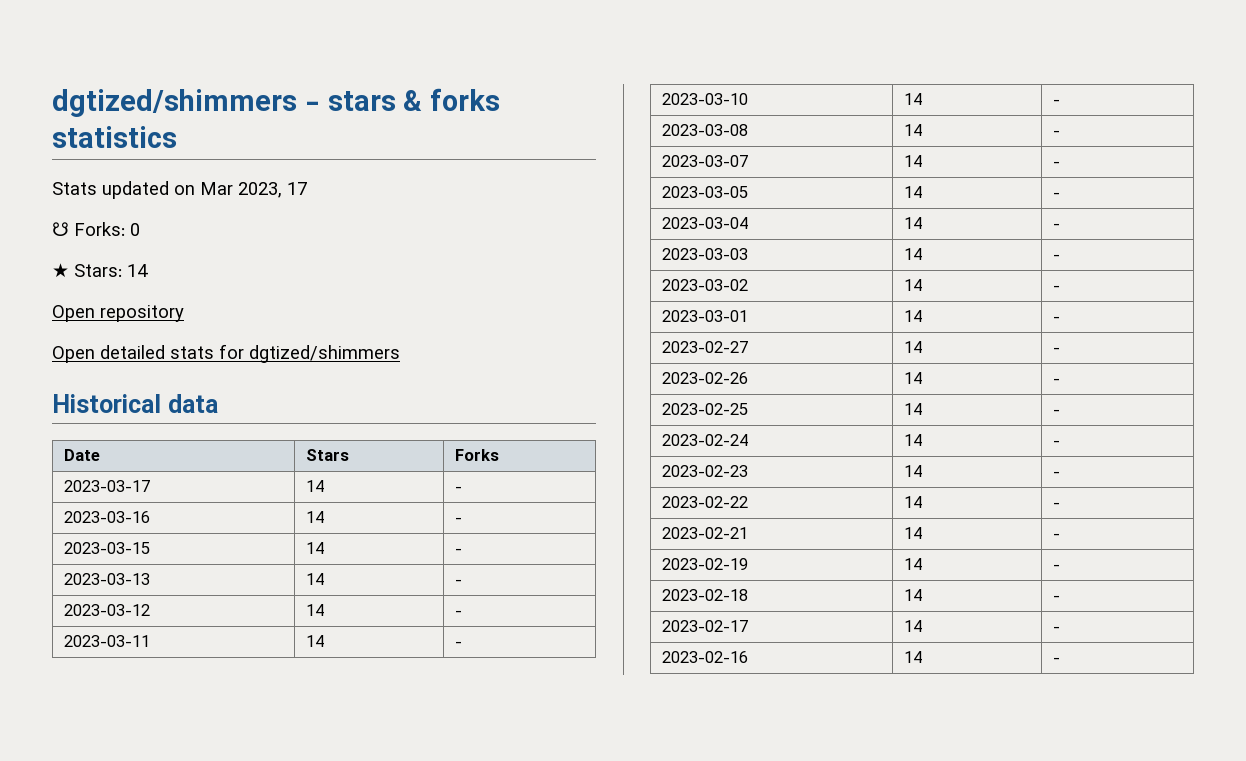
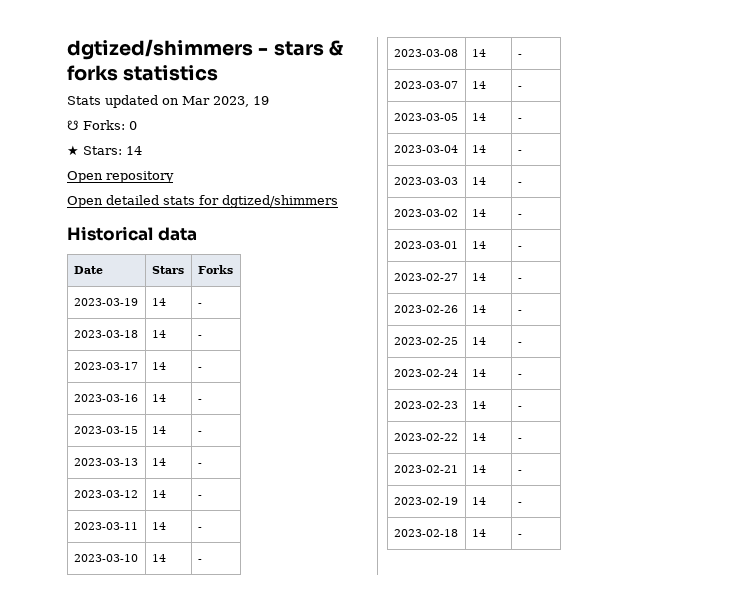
- Stats updated on Mar 2023, 17
+ Stats updated on Mar 2023, 19
+ 2023-03-19 | 14 | -
+ 2023-03-18 | 14 | -
- 2023-02-17 | 14 | -
- 2023-02-16 | 14 | -

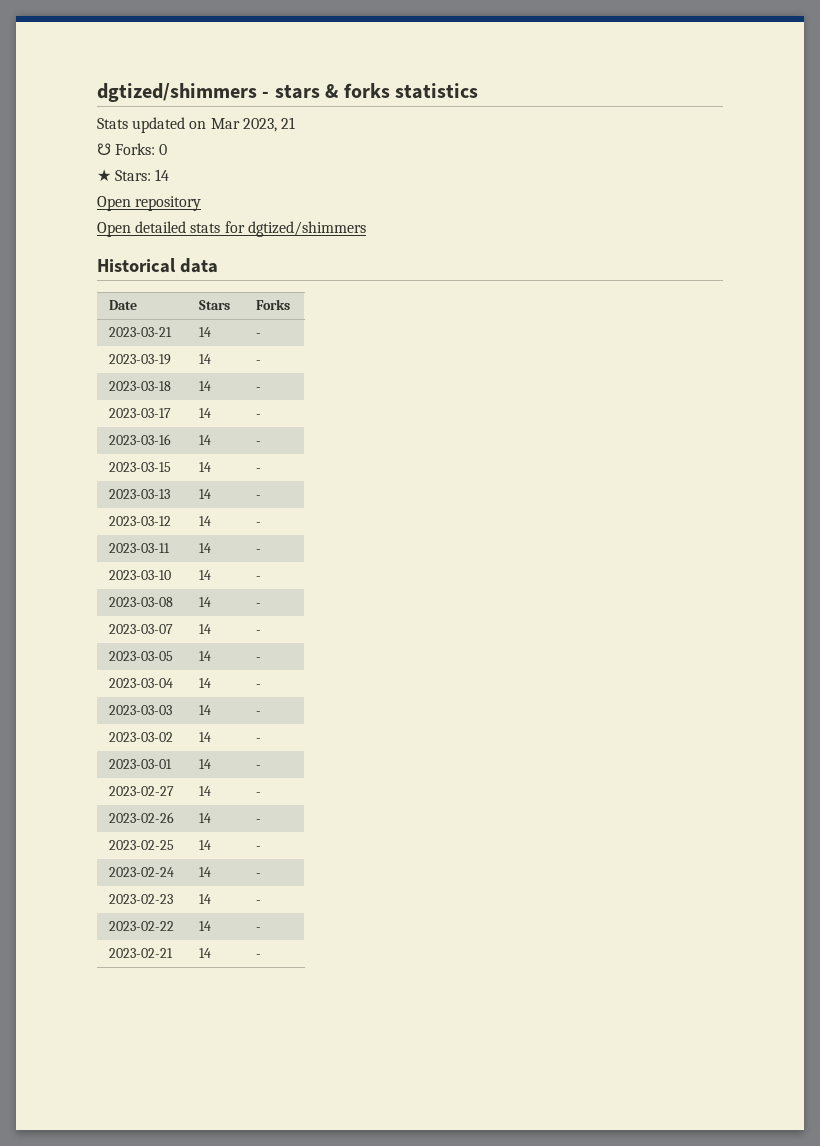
- Stats updated on Mar 2023, 19
+ Stats updated on Mar 2023, 21
+ 2023-03-21 | 14 | -
- 2023-02-19 | 14 | -
- 2023-02-18 | 14 | -

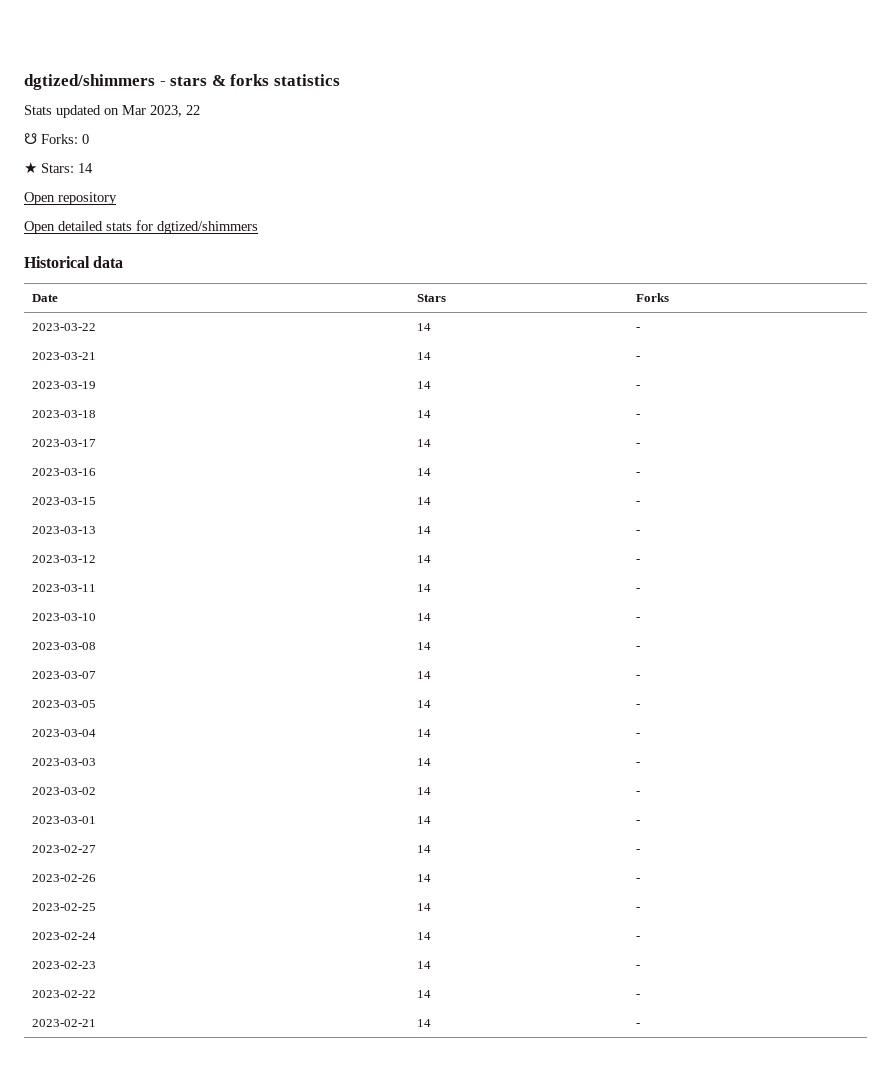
- Stats updated on Mar 2023, 21
+ Stats updated on Mar 2023, 22
+ 2023-03-22 | 14 | -

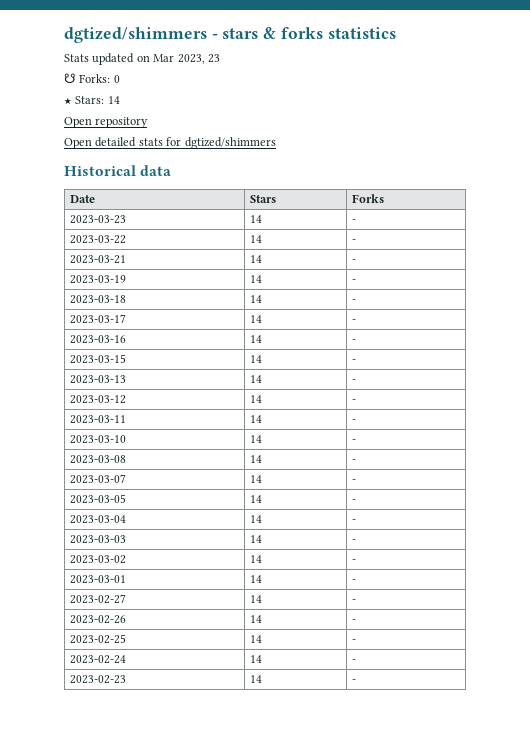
- Stats updated on Mar 2023, 22
+ Stats updated on Mar 2023, 23
+ 2023-03-23 | 14 | -
- 2023-02-22 | 14 | -
- 2023-02-21 | 14 | -

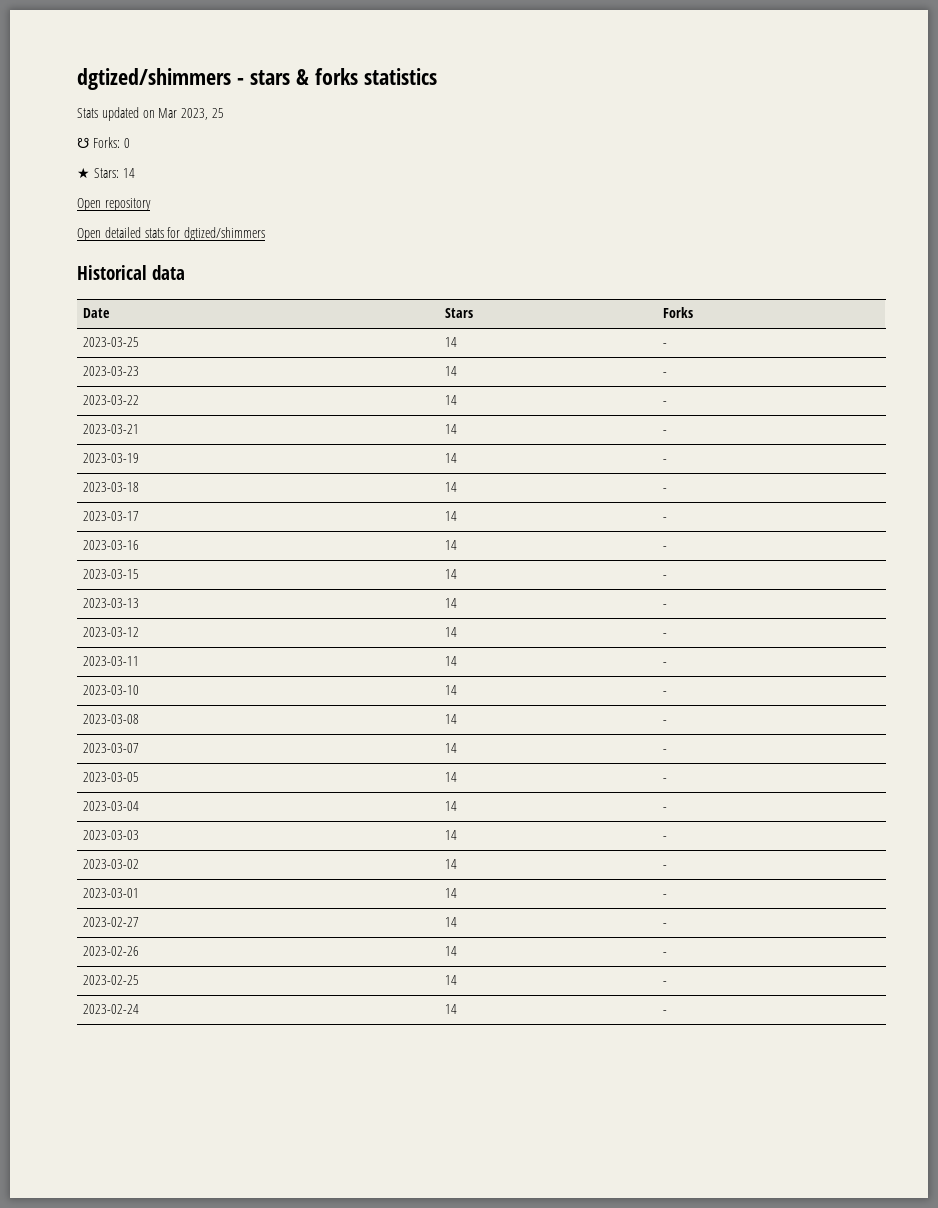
- Stats updated on Mar 2023, 23
+ Stats updated on Mar 2023, 25
+ 2023-03-25 | 14 | -
- 2023-02-23 | 14 | -

